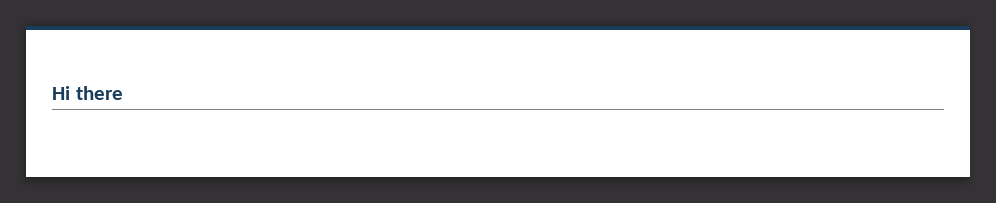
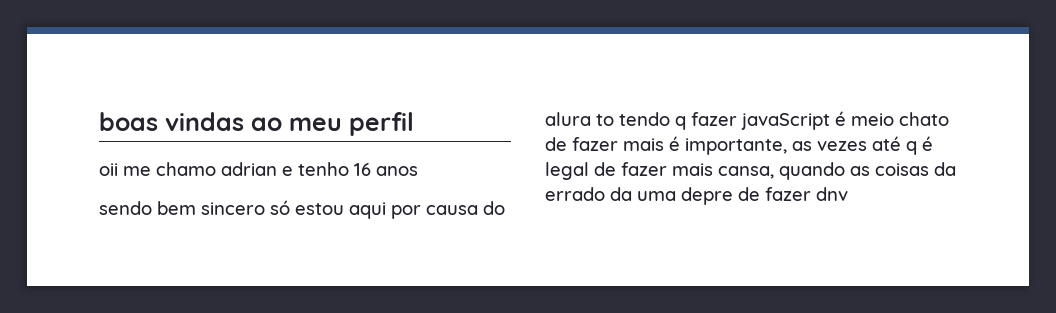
- Hi there
+ boas vindas ao meu perfil
+ oii me chamo adrian e tenho 16 anos
+ sendo bem sincero só estou aqui por causa do alura to tendo q fazer javaScript é meio chato de fazer mais é importante, as vezes até q é legal de fazer mais cansa, quando as coisas da errado da uma depre de fazer dnv

